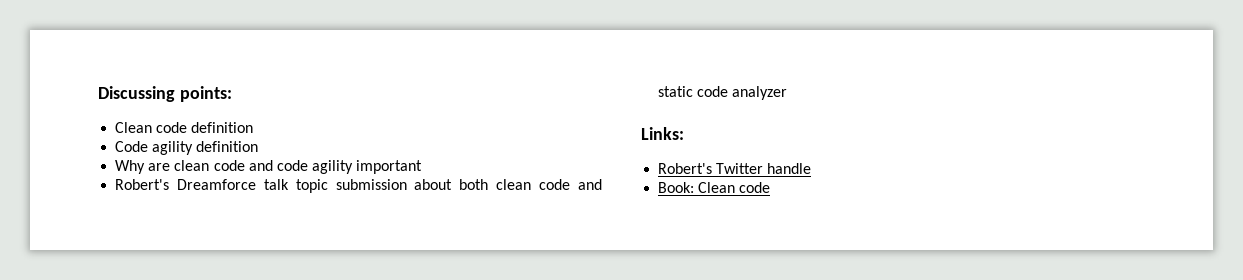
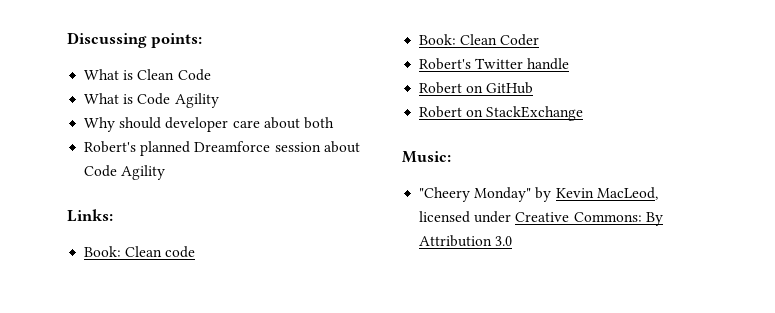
- Clean code definition
- Code agility definition
- Why are clean code and code agility important
- Robert's Dreamforce talk topic submission about both clean code and static code analyzer
+ What is Clean Code
+ What is Code Agility
+ Why should developer care about both
+ Robert's planned Dreamforce session about Code Agility
  Links:
+ Book: Clean code
+ Book: Clean Coder
  Robert's Twitter handle
- Book: Clean code
+ Robert on GitHub
+ Robert on StackExchange
+ Music:
+ "Cheery Monday" by Kevin MacLeod, licensed under Creative Commons: By Attribution 3.0

